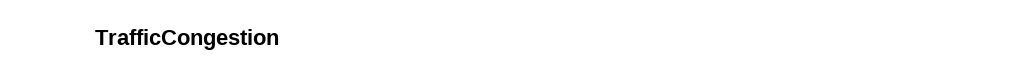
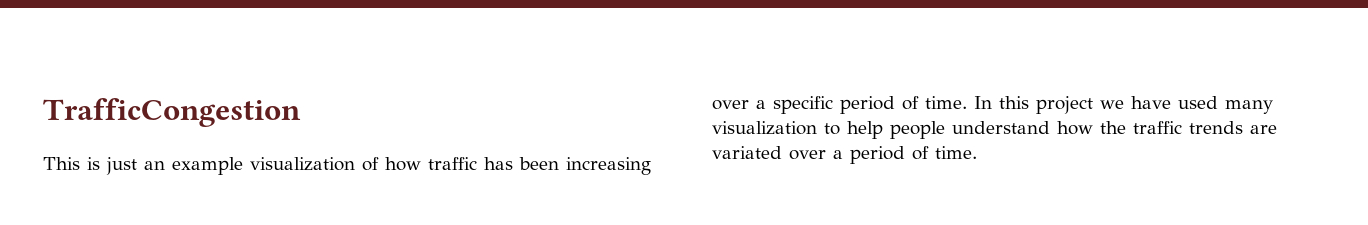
+ This is just an example visualization of how traffic has been increasing over a specific period of time. In this project we have used many visualization to help people understand how the traffic trends are variated over a period of time.

